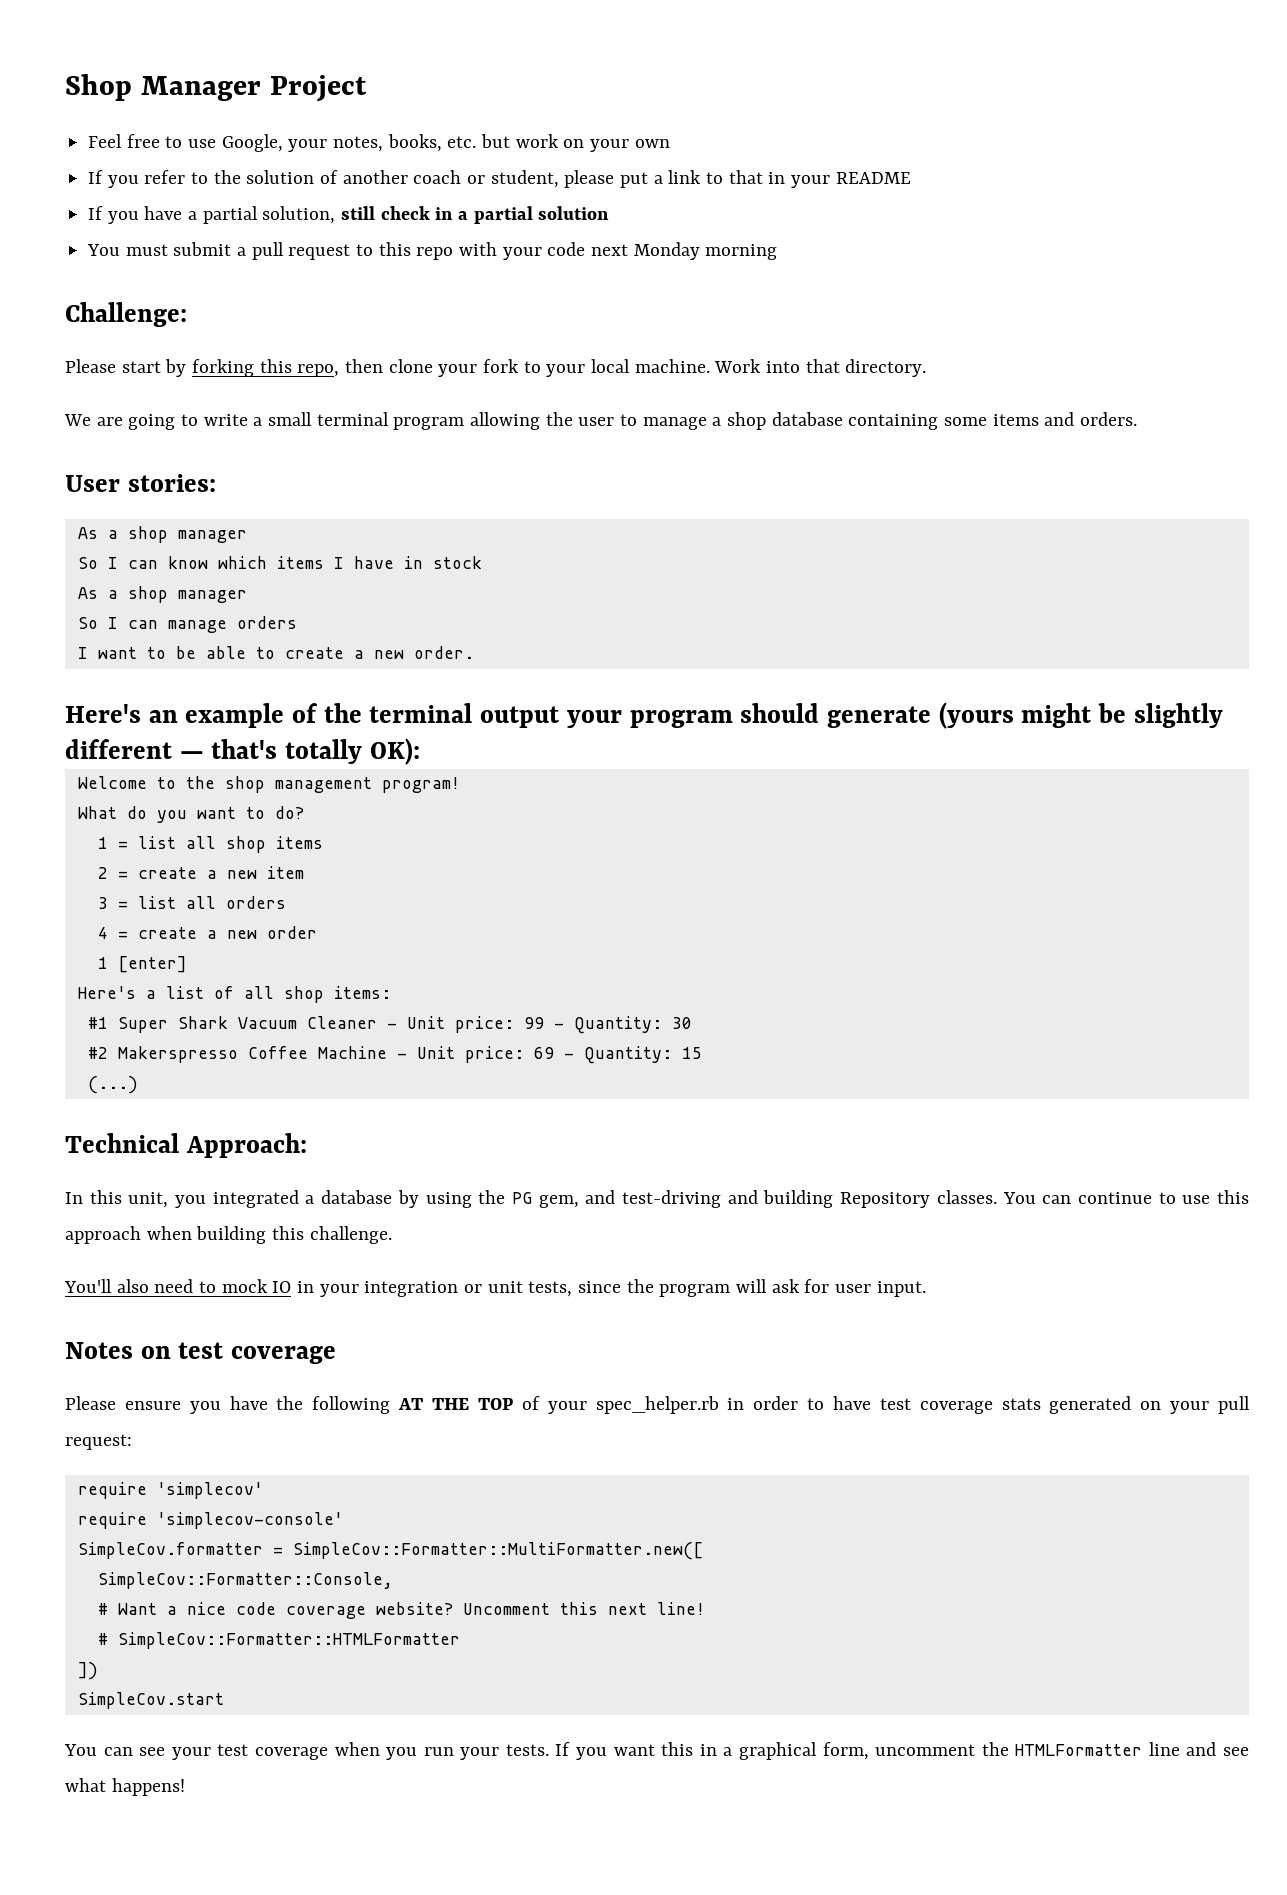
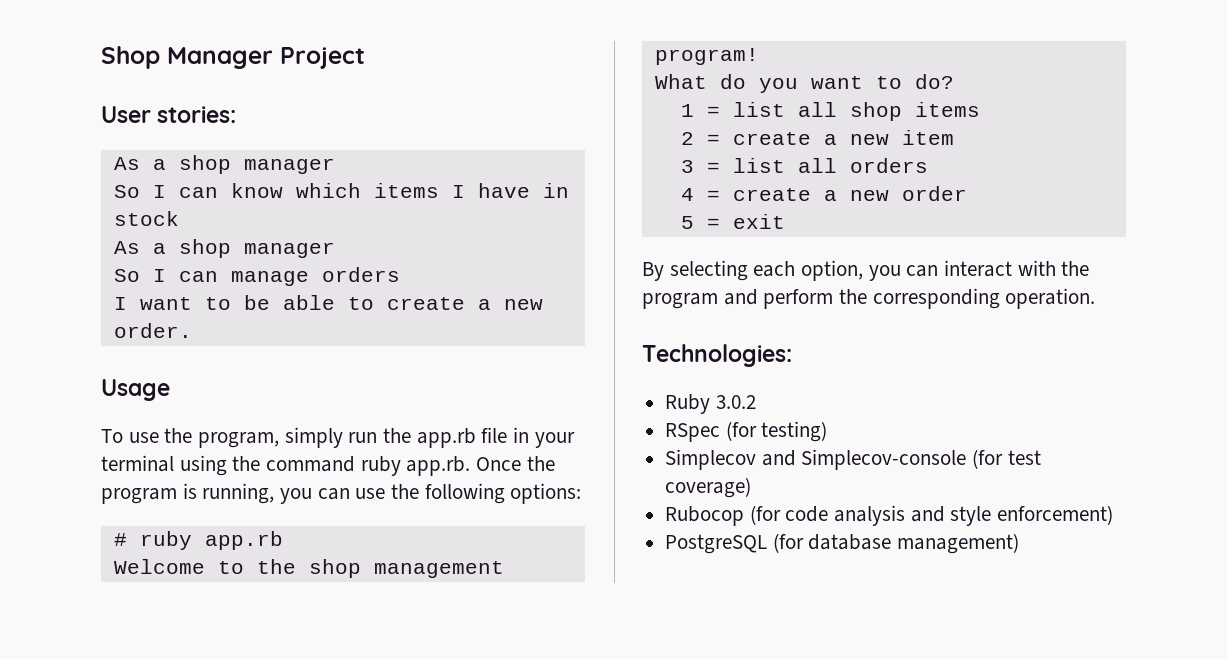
- Feel free to use Google, your notes, books, etc. but work on your own
- If you refer to the solution of another coach or student, please put a link to that in your README
- If you have a partial solution, still check in a partial solution
- You must submit a pull request to this repo with your code next Monday morning
- Challenge:
- Please start by forking this repo, then clone your fork to your local machine. Work into that directory.
- We are going to write a small terminal program allowing the user to manage a shop database containing some items and orders.
- Here's an example of the terminal output your program should generate (yours might be slightly different — that's totally OK):
+ Usage
+ To use the program, simply run the app.rb file in your terminal using the command ruby app.rb. Once the program is running, you can use the following options:
+ # ruby app.rb
- 1 [enter]
- Here's a list of all shop items:
- #1 Super Shark Vacuum Cleaner - Unit price: 99 - Quantity: 30
- #2 Makerspresso Coffee Machine - Unit price: 69 - Quantity: 15
- (...)
- Technical Approach:
- In this unit, you integrated a database by using the PG gem, and test-driving and building Repository classes. You can continue to use this approach when building this challenge.
- You'll also need to mock IO in your integration or unit tests, since the program will ask for user input.
- Notes on test coverage
- Please ensure you have the following AT THE TOP of your spec_helper.rb in order to have test coverage stats generated on your pull request:
- require 'simplecov'
- require 'simplecov-console'
- SimpleCov.formatter = SimpleCov::Formatter::MultiFormatter.new([
- SimpleCov::Formatter::Console,
- # Want a nice code coverage website? Uncomment this next line!
- # SimpleCov::Formatter::HTMLFormatter
- ])
- SimpleCov.start
- You can see your test coverage when you run your tests. If you want this in a graphical form, uncomment the HTMLFormatter line and see what happens!
+ 5 = exit
+ By selecting each option, you can interact with the program and perform the corresponding operation.
+ Technologies:
+ Ruby 3.0.2
+ RSpec (for testing)
+ Simplecov and Simplecov-console (for test coverage)
+ Rubocop (for code analysis and style enforcement)
+ PostgreSQL (for database management)

